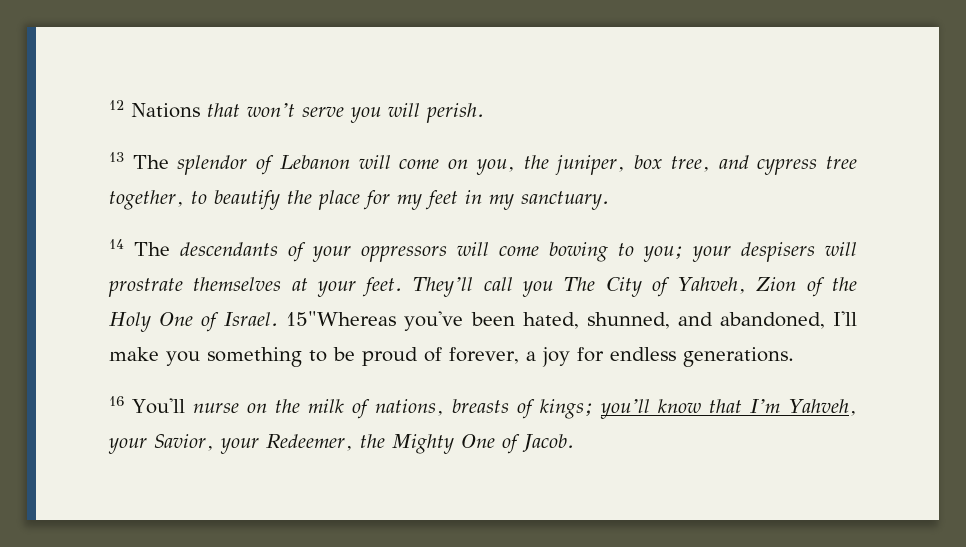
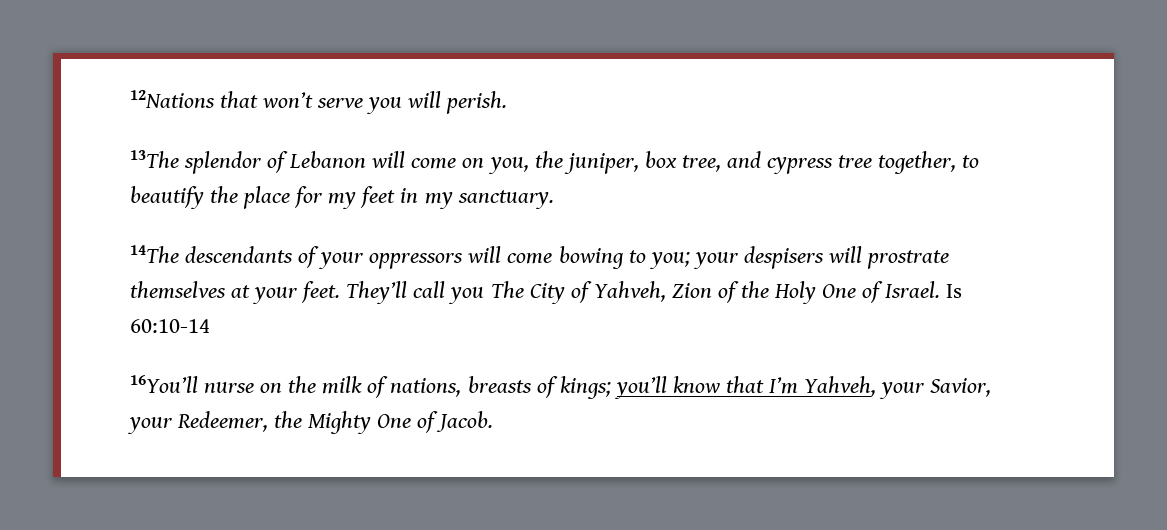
- 12 Nations that won’t serve you will perish.
+ 12Nations that won’t serve you will perish.
- 13 The splendor of Lebanon will come on you, the juniper, box tree, and cypress tree together, to beautify the place for my feet in my sanctuary.
+ 13The splendor of Lebanon will come on you, the juniper, box tree, and cypress tree together, to beautify the place for my feet in my sanctuary.
- 14 The descendants of your oppressors will come bowing to you; your despisers will prostrate themselves at your feet.
+ 14The descendants of your oppressors will come bowing to you; your despisers will prostrate themselves at your feet.
- 15"Whereas you've been hated, shunned, and abandoned, I'll make you something to be proud of forever, a joy for endless generations.
- 16 You'll nurse on the milk of nations, breasts of kings; you’ll know that I’m Yahveh, your Savior, your Redeemer, the Mighty One of Jacob.
+ Is 60:10-14
+ 16You’ll nurse on the milk of nations, breasts of kings; you’ll know that I’m Yahveh, your Savior, your Redeemer, the Mighty One of Jacob.

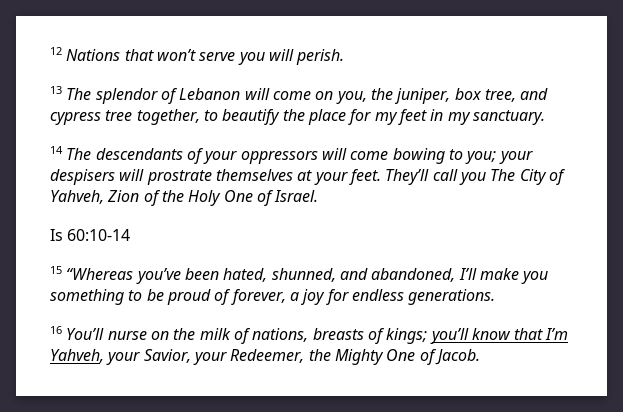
- 12Nations that won’t serve you will perish.
+ 12 Nations that won’t serve you will perish.
- 13The splendor of Lebanon will come on you, the juniper, box tree, and cypress tree together, to beautify the place for my feet in my sanctuary.
+ 13 The splendor of Lebanon will come on you, the juniper, box tree, and cypress tree together, to beautify the place for my feet in my sanctuary.
- 14The descendants of your oppressors will come bowing to you; your despisers will prostrate themselves at your feet.
+ 14 The descendants of your oppressors will come bowing to you; your despisers will prostrate themselves at your feet.
- They’ll call you The City of Yahveh, Zion of the Holy One of Israel. Is 60:10-14
+ They’ll call you The City of Yahveh, Zion of the Holy One of Israel.
+ Is 60:10-14
- 16You’ll nurse on the milk of nations, breasts of kings; you’ll know that I’m Yahveh, your Savior, your Redeemer, the Mighty One of Jacob.
+ 15 “Whereas you’ve been hated, shunned, and abandoned, I’ll make you something to be proud of forever, a joy for endless generations.
+ 16 You’ll nurse on the milk of nations, breasts of kings; you’ll know that I’m Yahveh, your Savior, your Redeemer, the Mighty One of Jacob.

